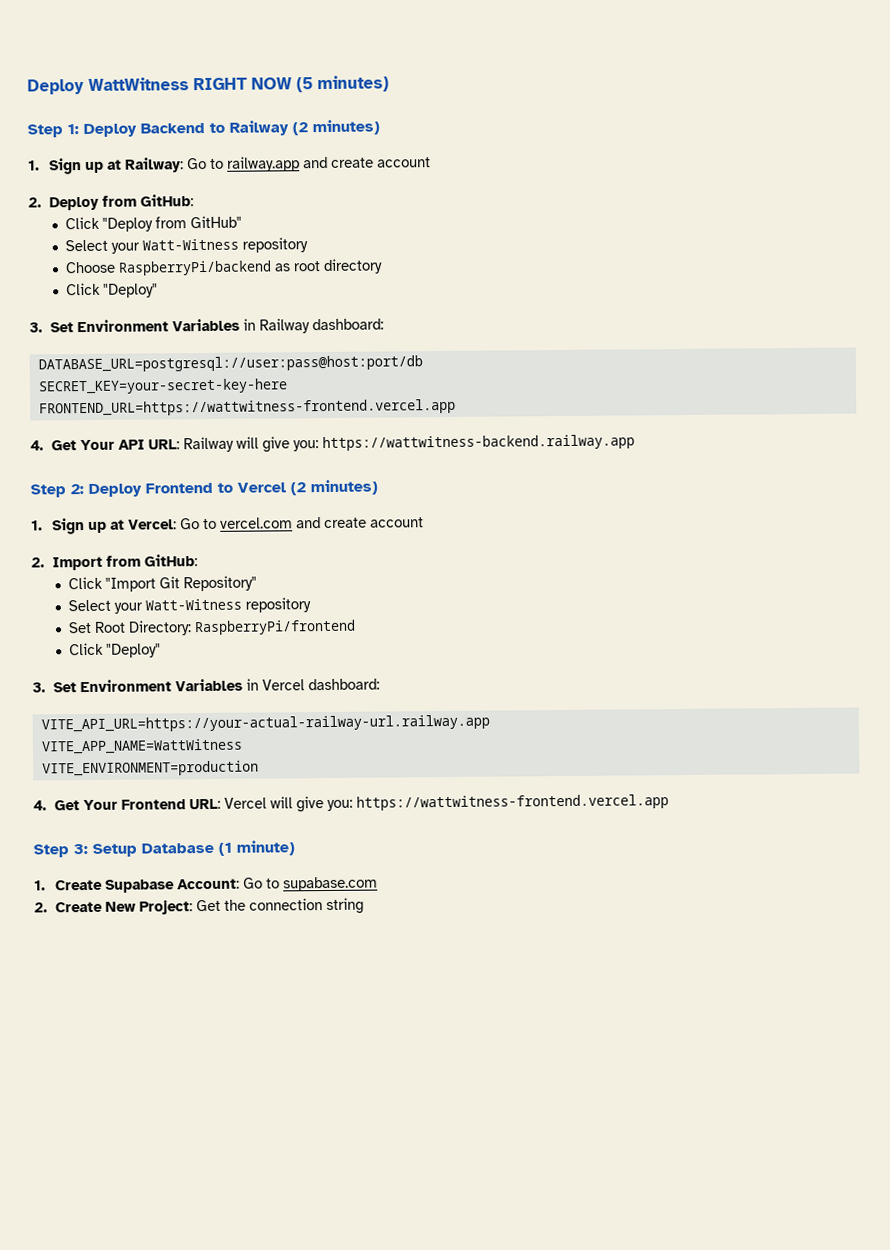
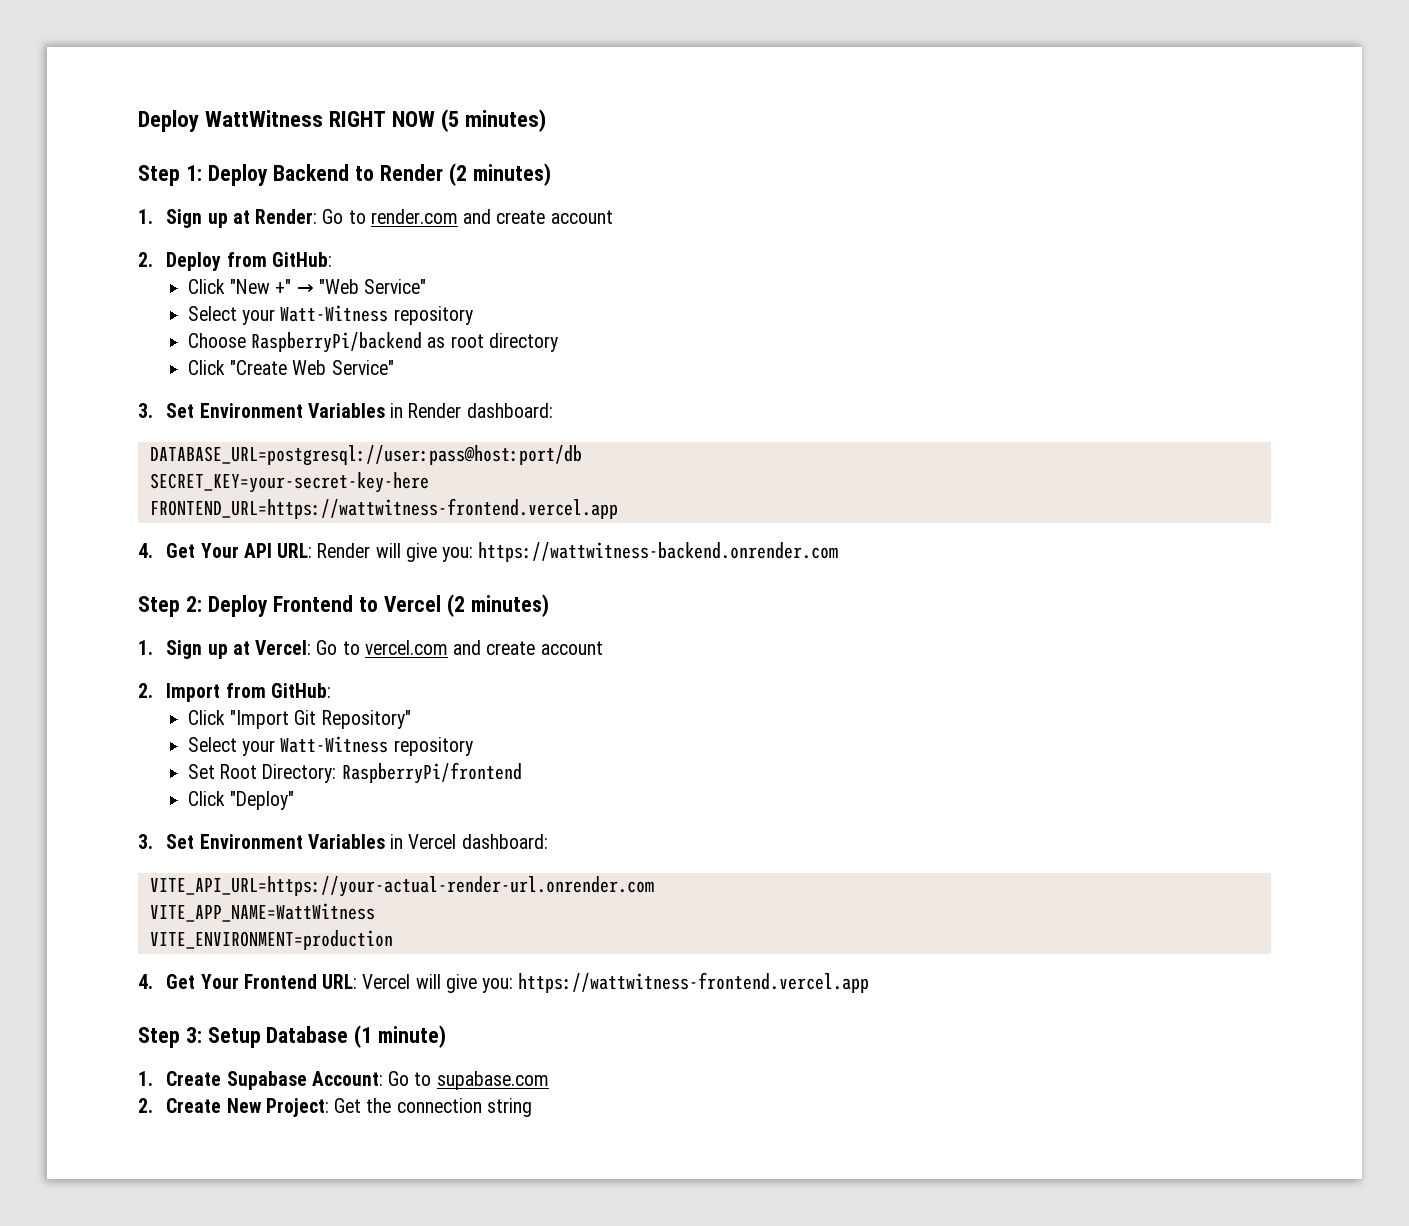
- Step 1: Deploy Backend to Railway (2 minutes)
- 1. Sign up at Railway: Go to railway.app and create account
+ Step 1: Deploy Backend to Render (2 minutes)
+ 1. Sign up at Render: Go to render.com and create account
- Click "Deploy from GitHub"
+ Click "New +" → "Web Service"
  Choose RaspberryPi/backend as root directory
- Click "Deploy"
- 3. Set Environment Variables in Railway dashboard:
+ Click "Create Web Service"
+ 3. Set Environment Variables in Render dashboard:
- 4. Get Your API URL: Railway will give you: https://wattwitness-backend.railway.app
+ 4. Get Your API URL: Render will give you: https://wattwitness-backend.onrender.com
- VITE_API_URL=https://your-actual-railway-url.railway.app
+ VITE_API_URL=https://your-actual-render-url.onrender.com

